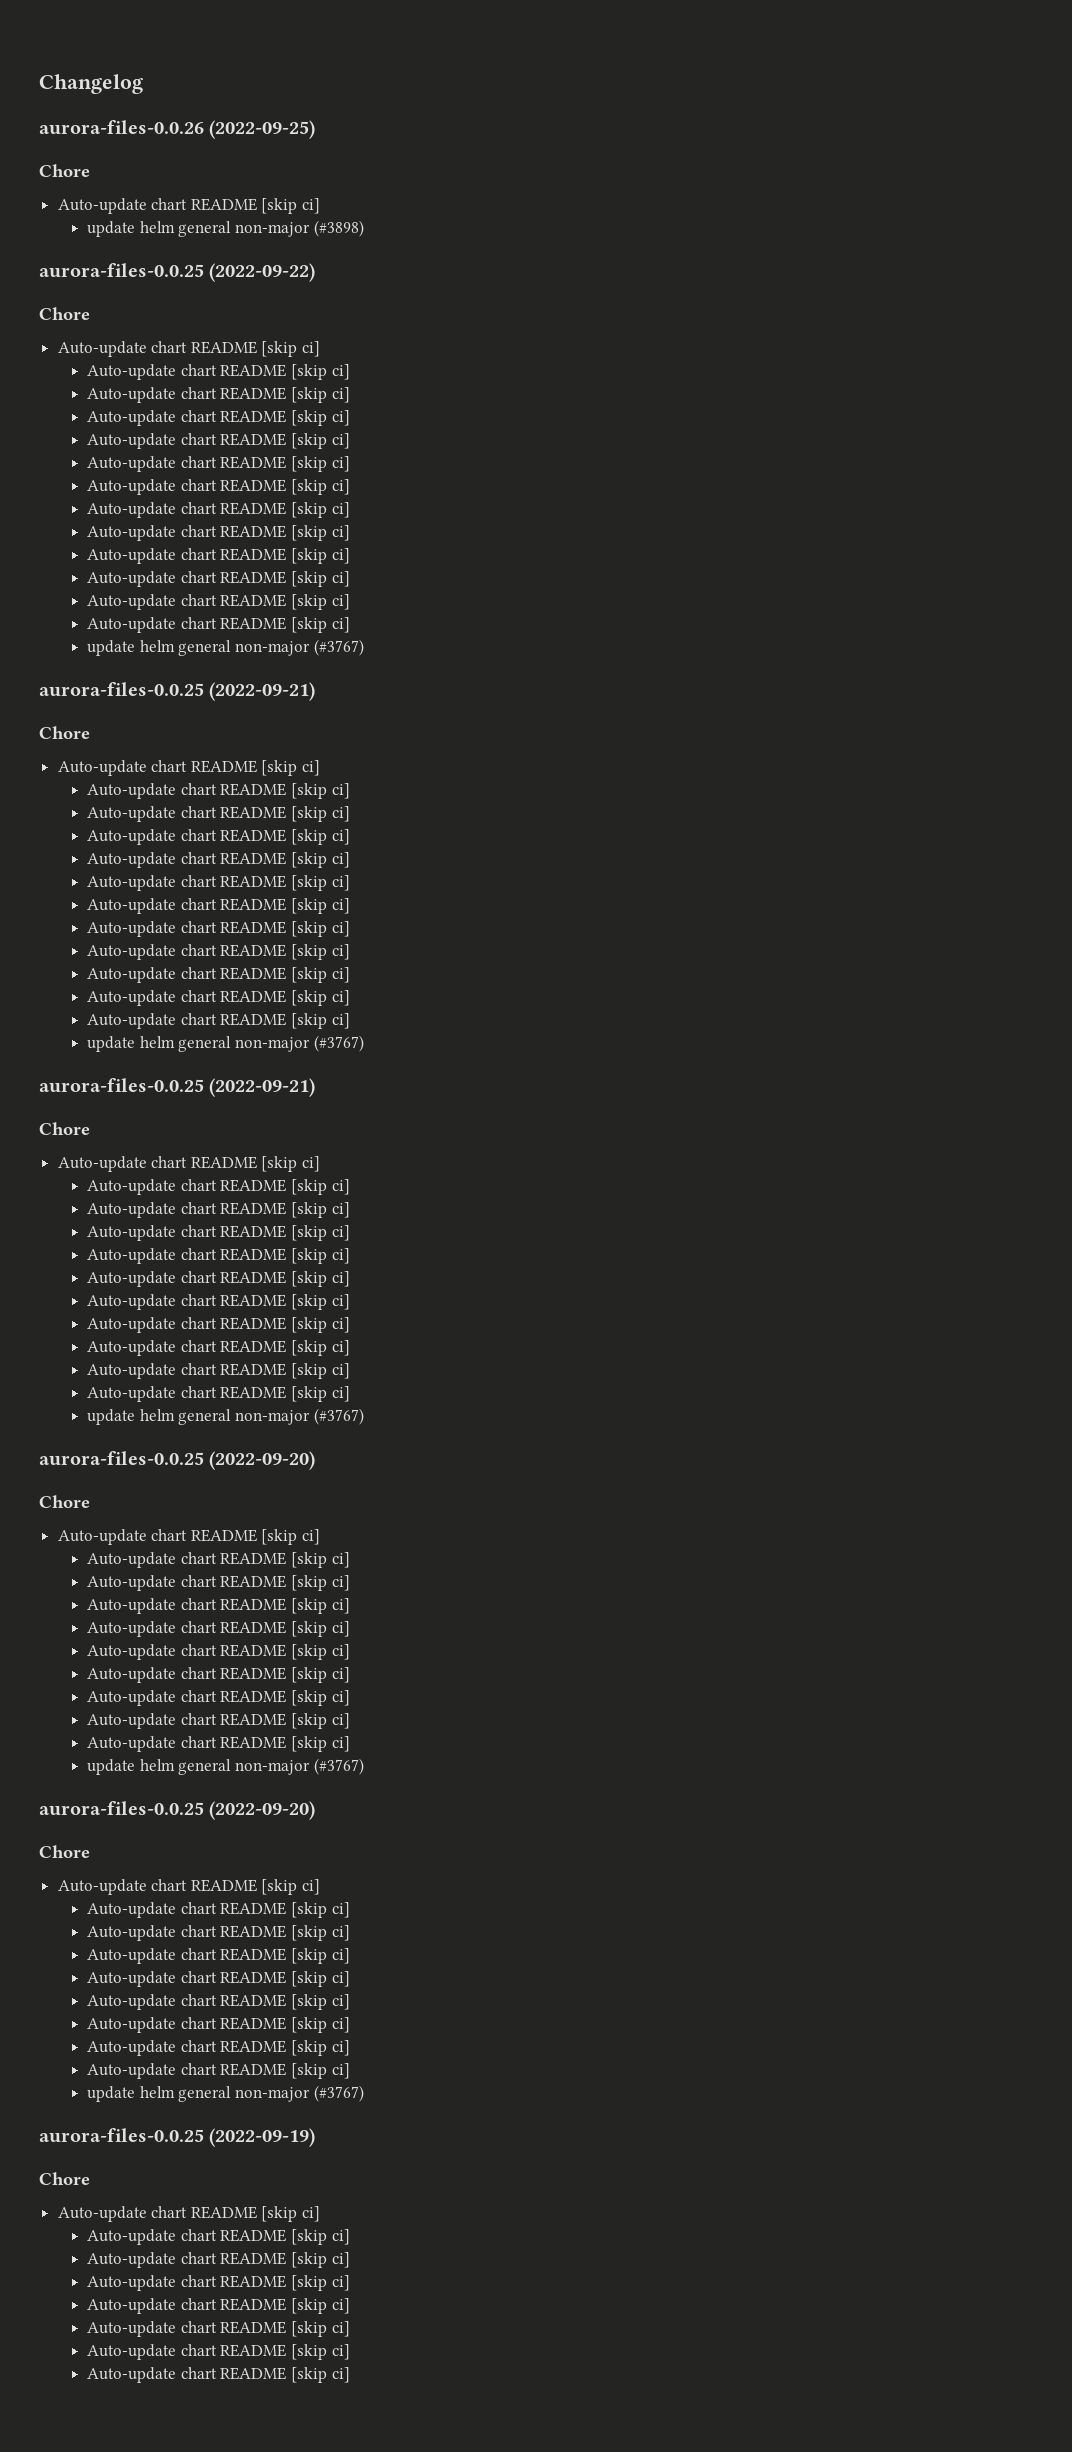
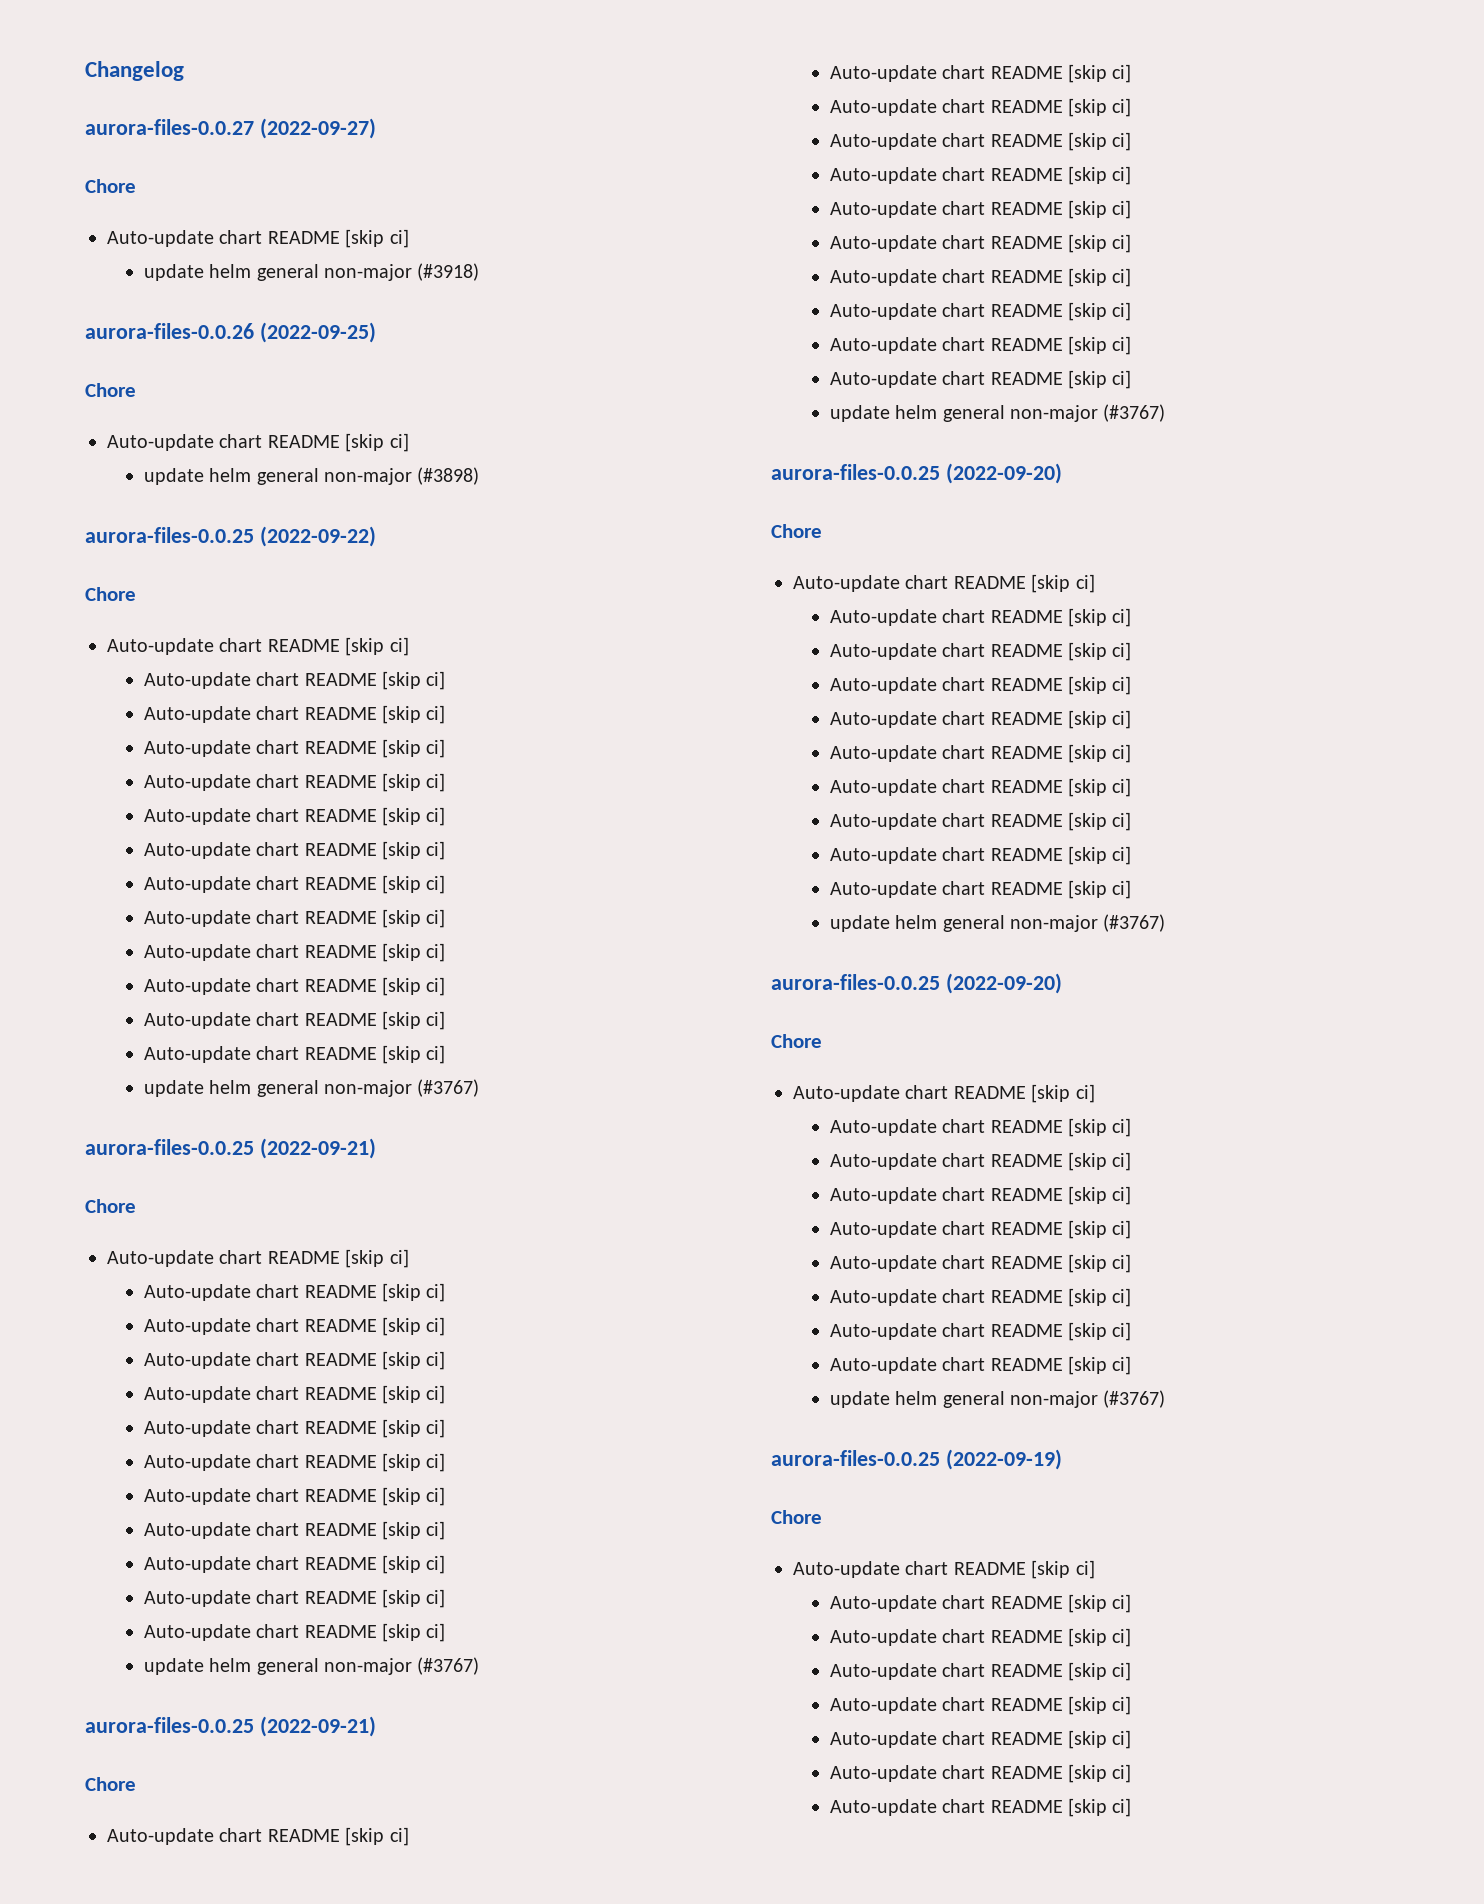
+ aurora-files-0.0.27 (2022-09-27)
+ Chore
+ Auto-update chart README [skip ci]
+ update helm general non-major (#3918)

